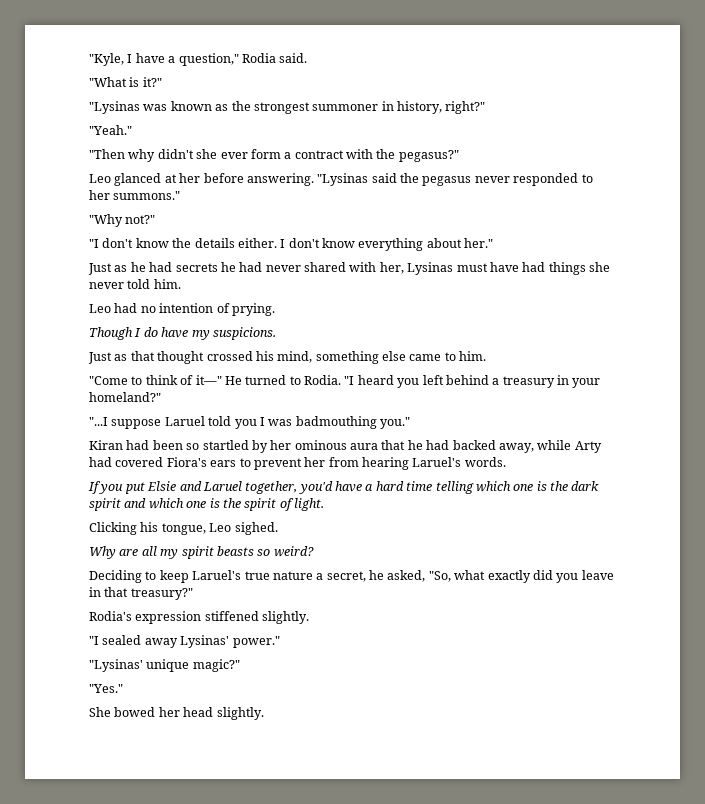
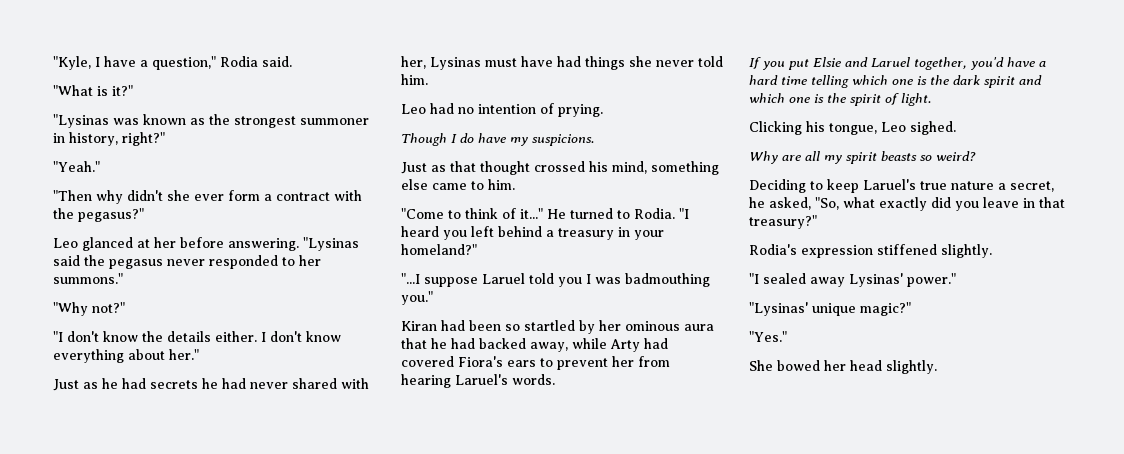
- "Come to think of it—" He turned to Rodia.
+ "Come to think of it..." He turned to Rodia.

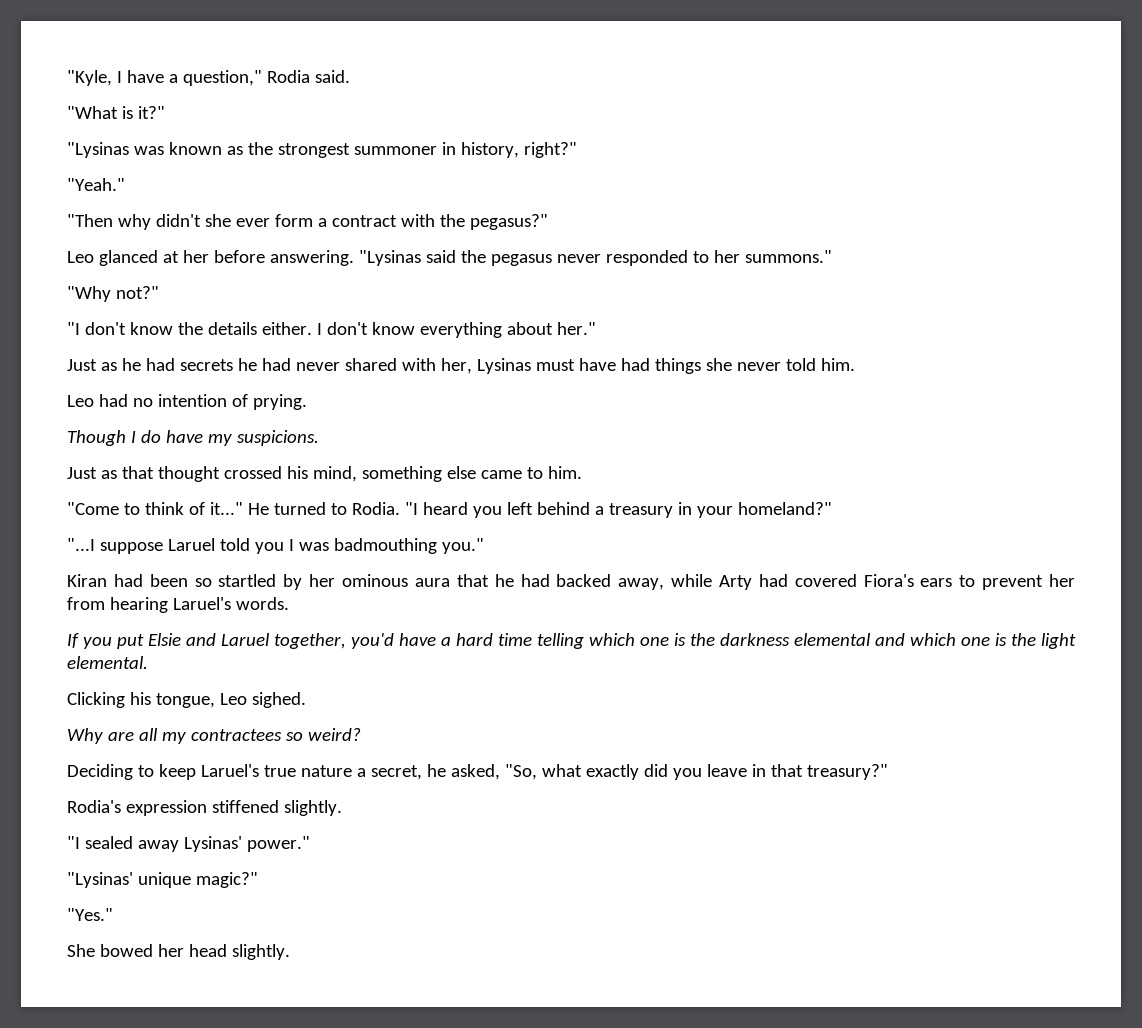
- If you put Elsie and Laruel together, you'd have a hard time telling which one is the dark spirit and which one is the spirit of light.
+ If you put Elsie and Laruel together, you'd have a hard time telling which one is the darkness elemental and which one is the light elemental.
- Why are all my spirit beasts so weird?
+ Why are all my contractees so weird?

